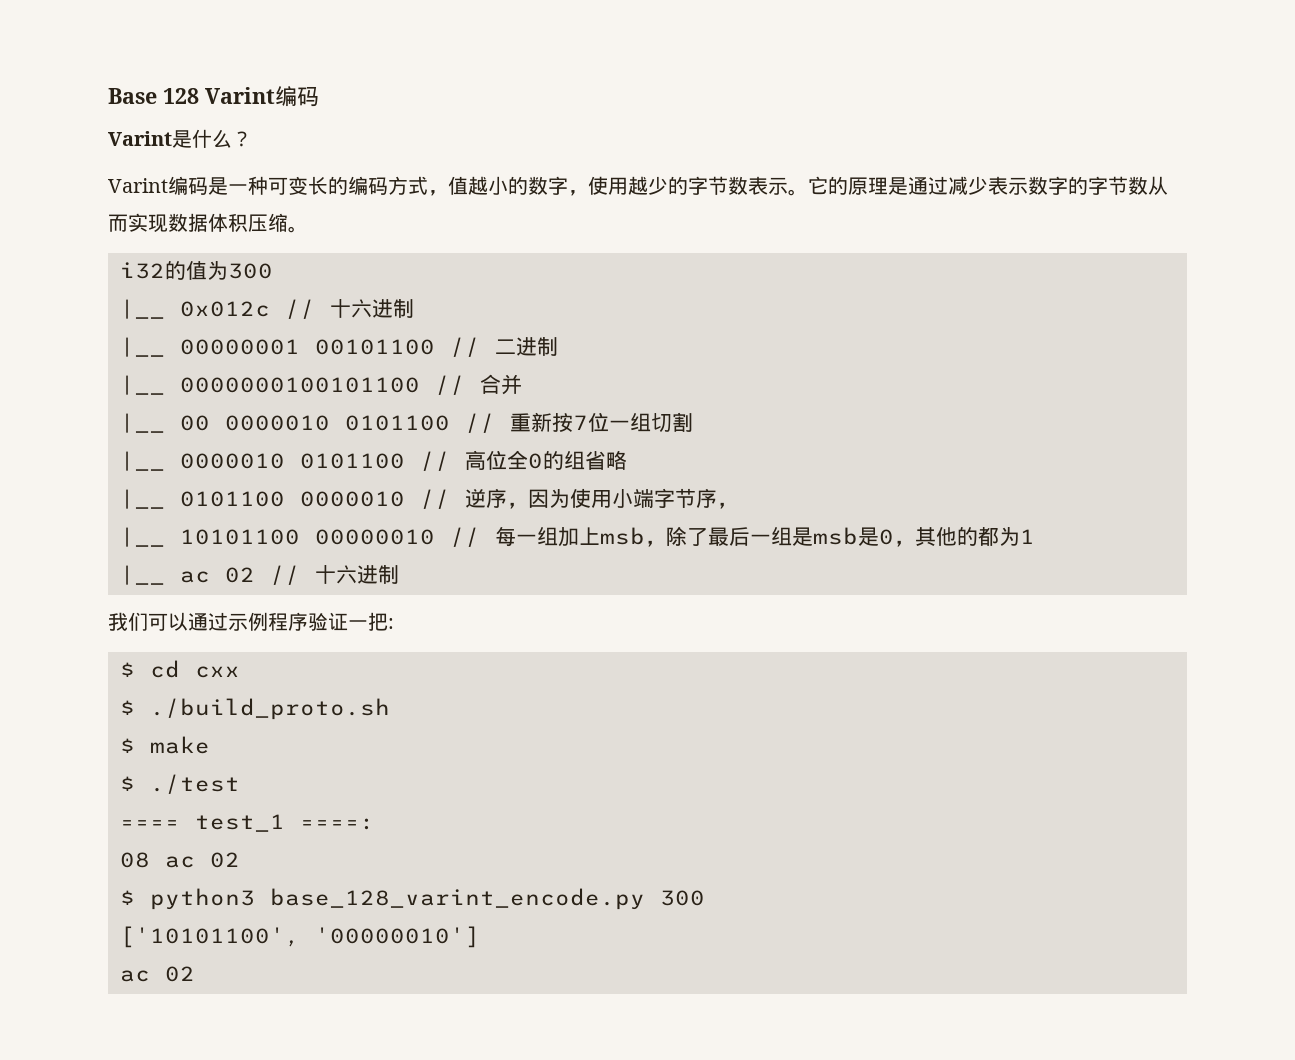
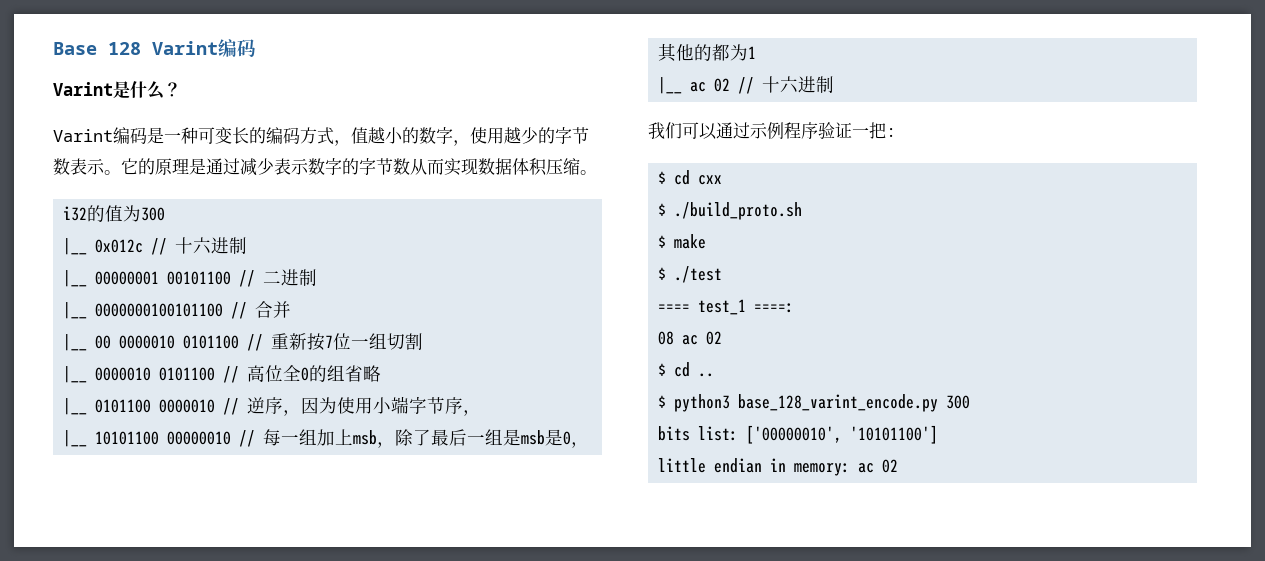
+ $ cd ..
- ['10101100', '00000010']
- ac 02
+ bits list: ['00000010', '10101100']
+ little endian in memory: ac 02

